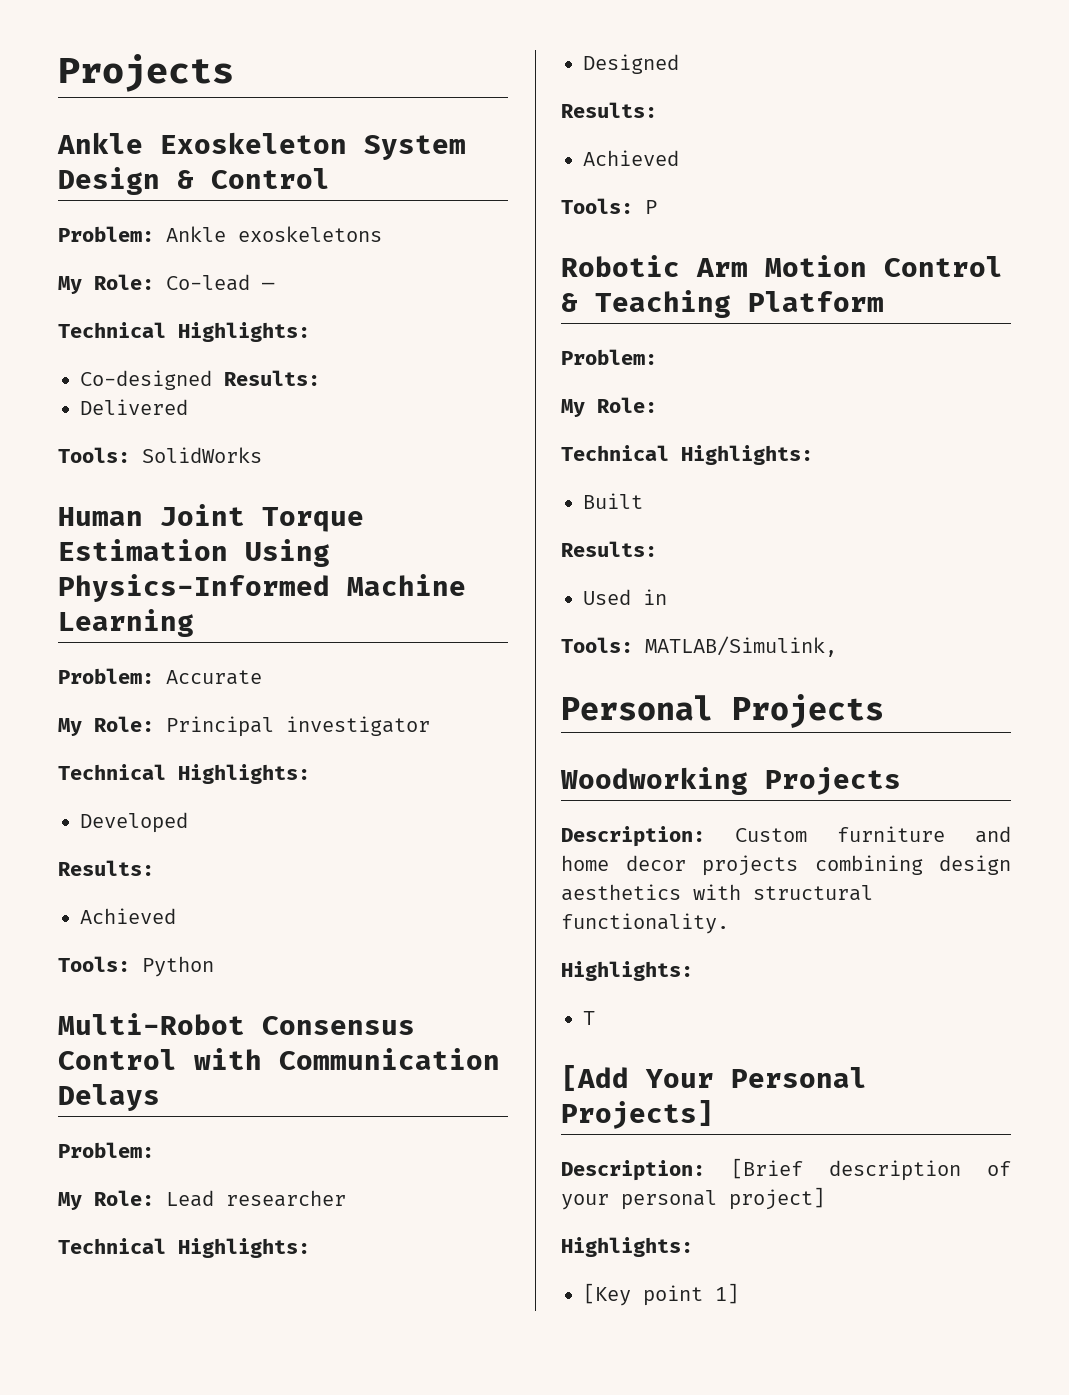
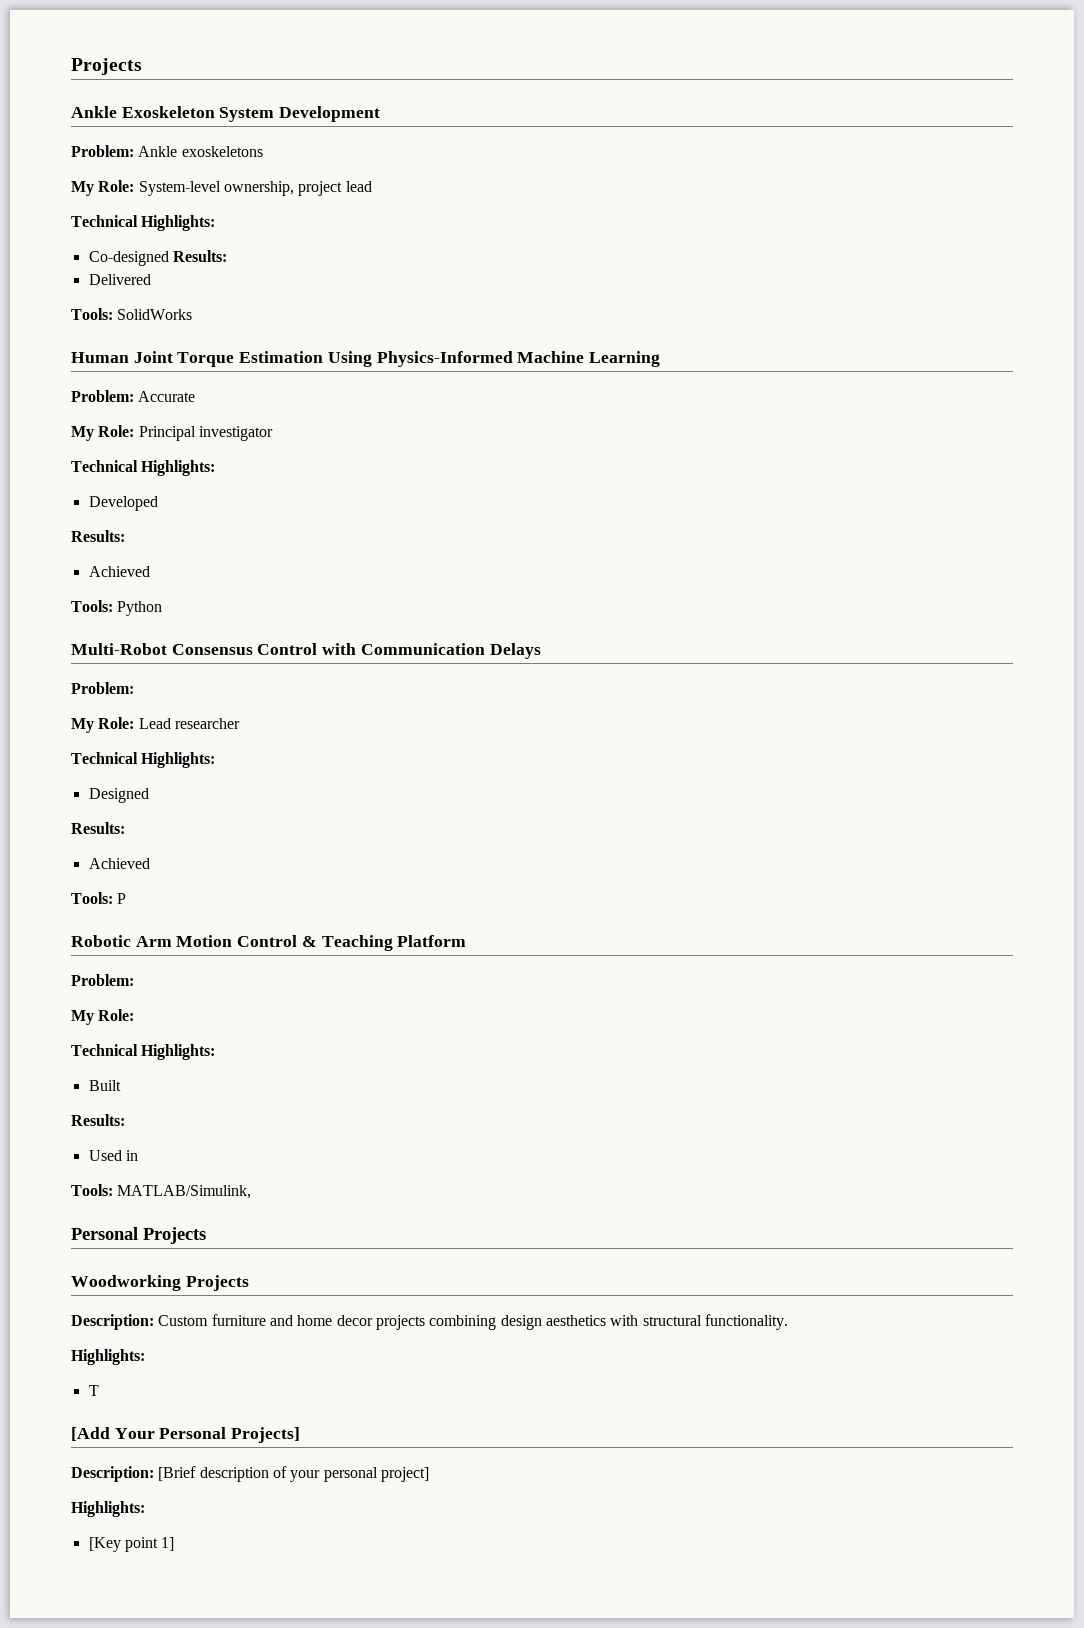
- Ankle Exoskeleton System Design & Control
+ Ankle Exoskeleton System Development
- My Role: Co-lead —
+ My Role: System-level ownership, project lead

